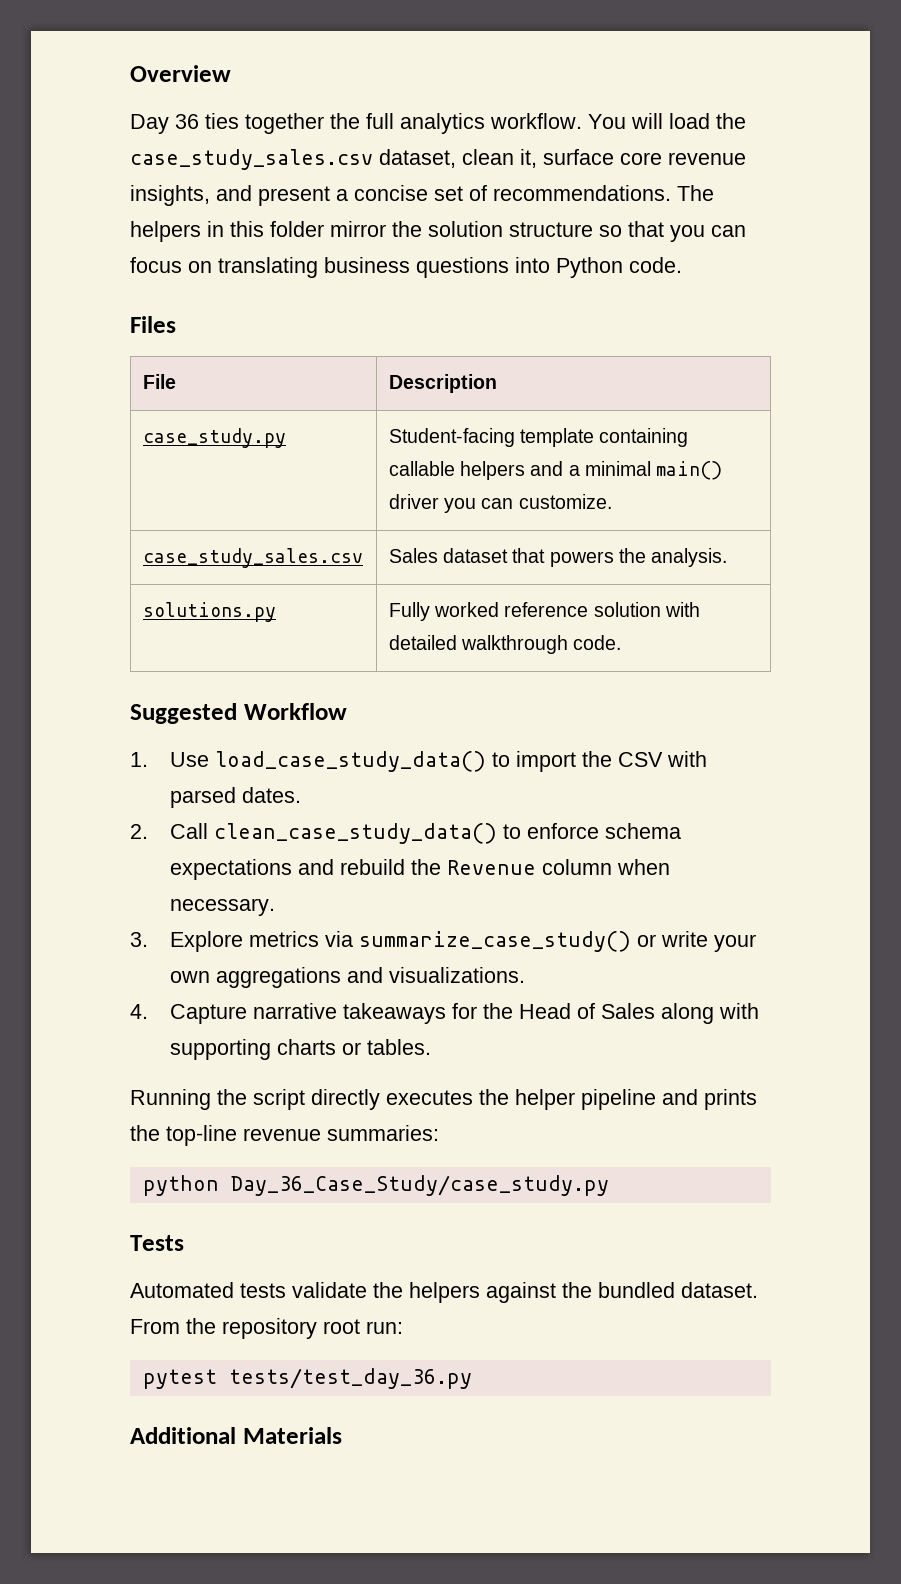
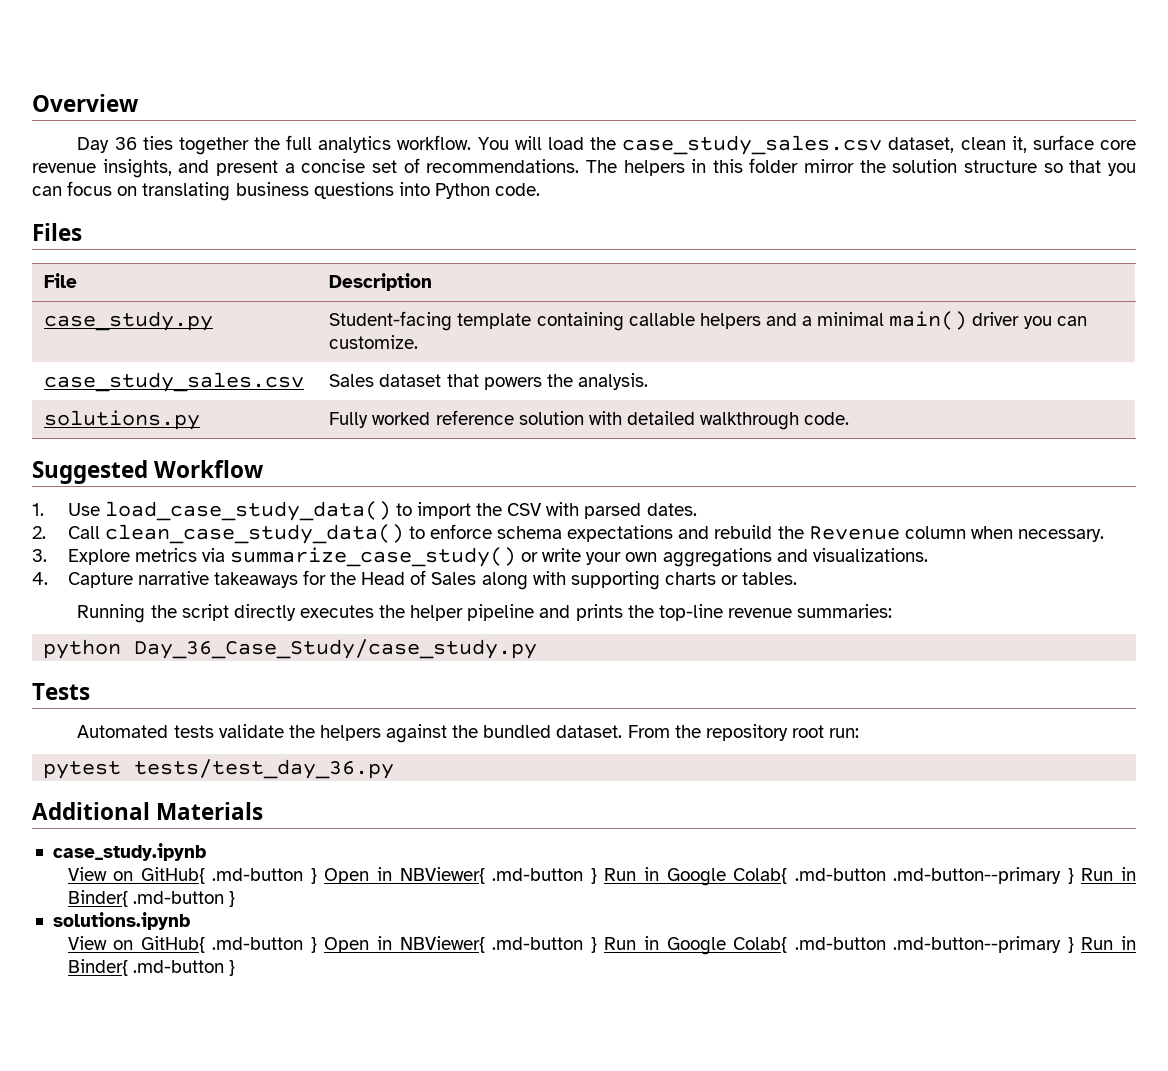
+ case_study.ipynb
+ View on GitHub{ .md-button } Open in NBViewer{ .md-button } Run in Google Colab{ .md-button .md-button--primary } Run in Binder{ .md-button }
+ solutions.ipynb
+ View on GitHub{ .md-button } Open in NBViewer{ .md-button } Run in Google Colab{ .md-button .md-button--primary } Run in Binder{ .md-button }

